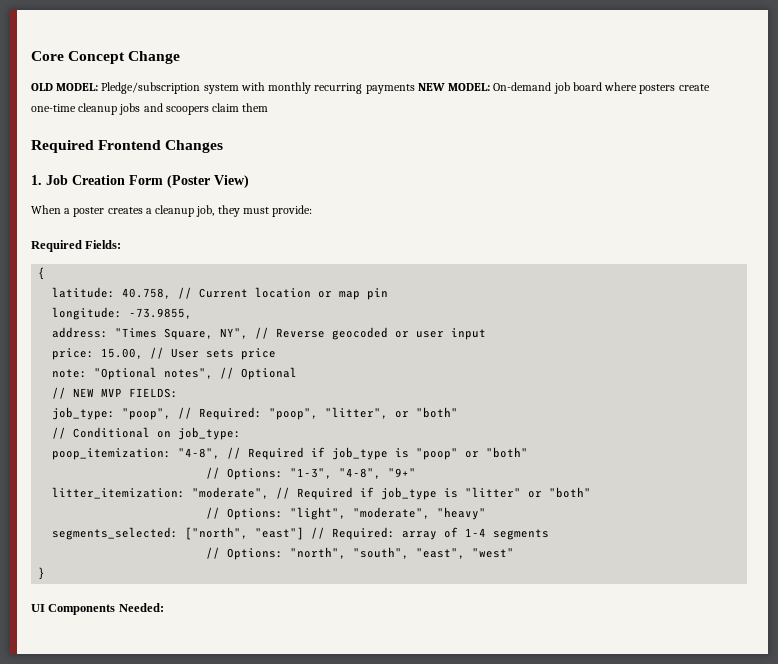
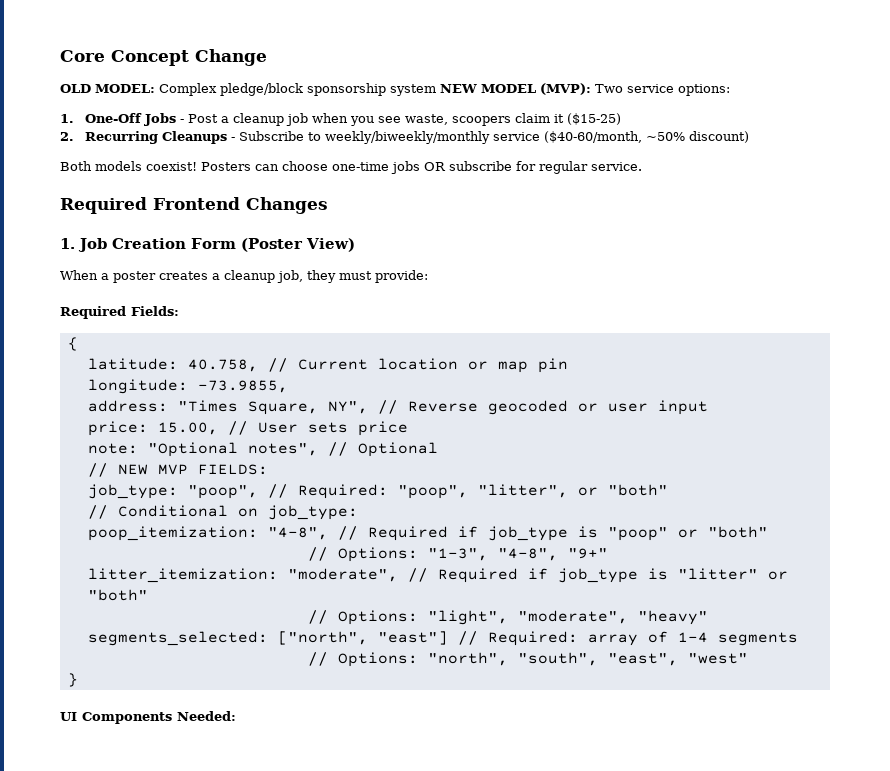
- OLD MODEL: Pledge/subscription system with monthly recurring payments NEW MODEL: On-demand job board where posters create one-time cleanup jobs and scoopers claim them
+ OLD MODEL: Complex pledge/block sponsorship system NEW MODEL (MVP): Two service options:
+ 1. One-Off Jobs - Post a cleanup job when you see waste, scoopers claim it ($15-25)
+ 2. Recurring Cleanups - Subscribe to weekly/biweekly/monthly service ($40-60/month, ~50% discount)
+ Both models coexist! Posters can choose one-time jobs OR subscribe for regular service.

